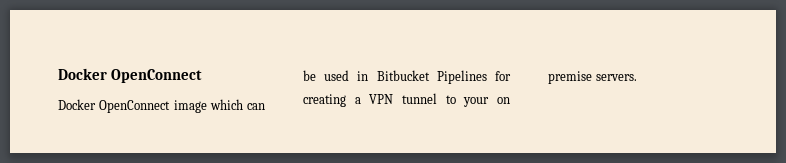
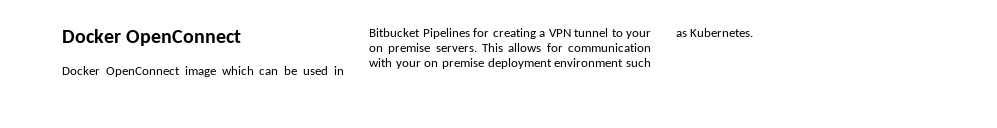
+ This allows for communication with your on premise deployment environment such as Kubernetes.

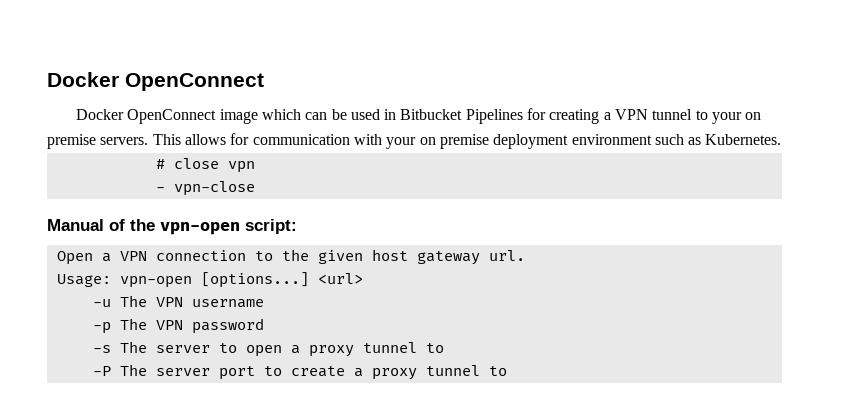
+ # close vpn
+ - vpn-close
+ Manual of the vpn-open script:
+ Open a VPN connection to the given host gateway url.
+ Usage: vpn-open [options...] <url>
+ -u The VPN username
+ -p The VPN password
+ -s The server to open a proxy tunnel to
+ -P The server port to create a proxy tunnel to

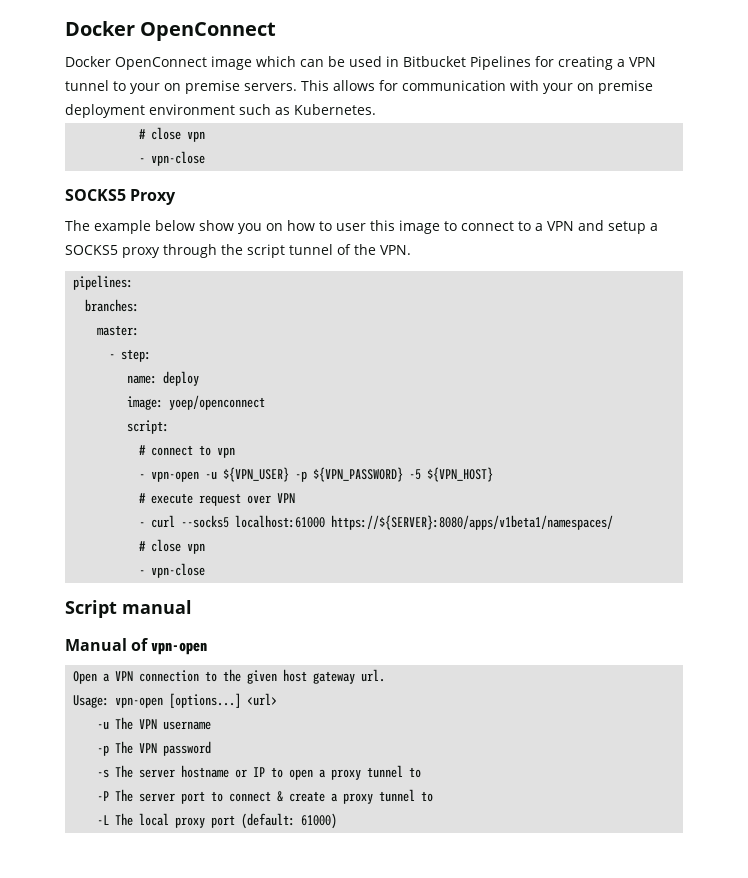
+ SOCKS5 Proxy
+ The example below show you on how to user this image to connect to a VPN and setup a SOCKS5 proxy through the script tunnel of the VPN.
+ pipelines:
+ branches:
+ master:
+ - step:
+ name: deploy
+ image: yoep/openconnect
+ script:
+ # connect to vpn
+ - vpn-open -u ${VPN_USER} -p ${VPN_PASSWORD} -5 ${VPN_HOST}
+ # execute request over VPN
+ - curl --socks5 localhost:61000 https://${SERVER}:8080/apps/v1beta1/namespaces/
+ # close vpn
+ - vpn-close
+ Script manual
- Manual of the vpn-open script:
+ Manual of vpn-open
- -s The server to open a proxy tunnel to
+ -s The server hostname or IP to open a proxy tunnel to
- -P The server port to create a proxy tunnel to
+ -P The server port to connect & create a proxy tunnel to
+ -L The local proxy port (default: 61000)

